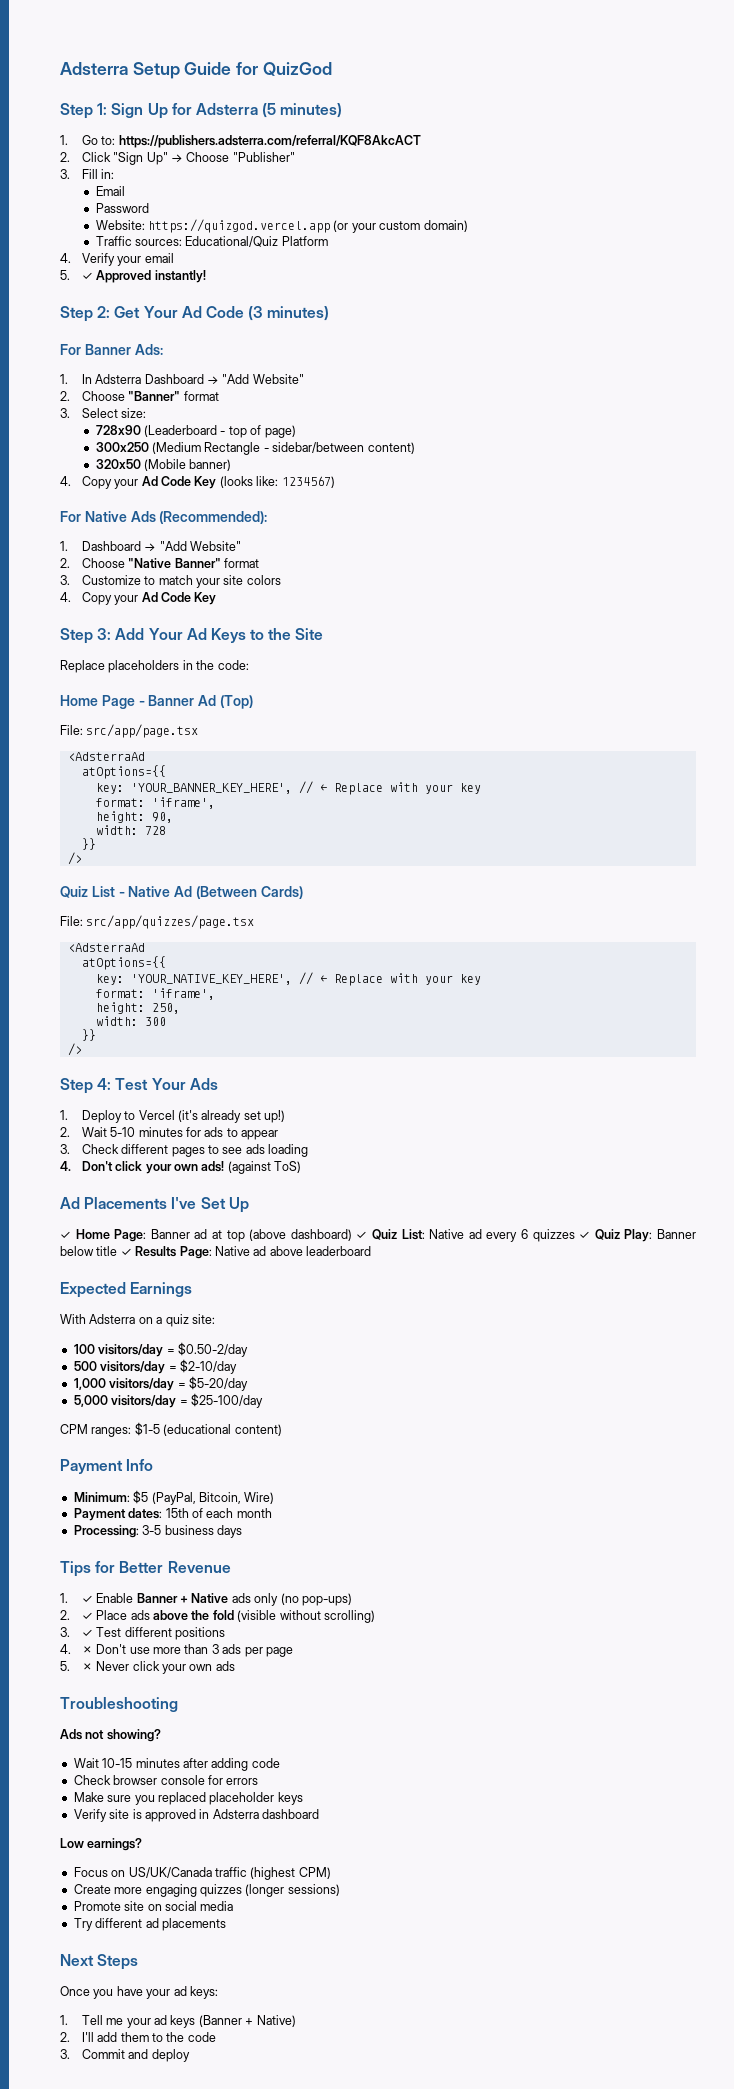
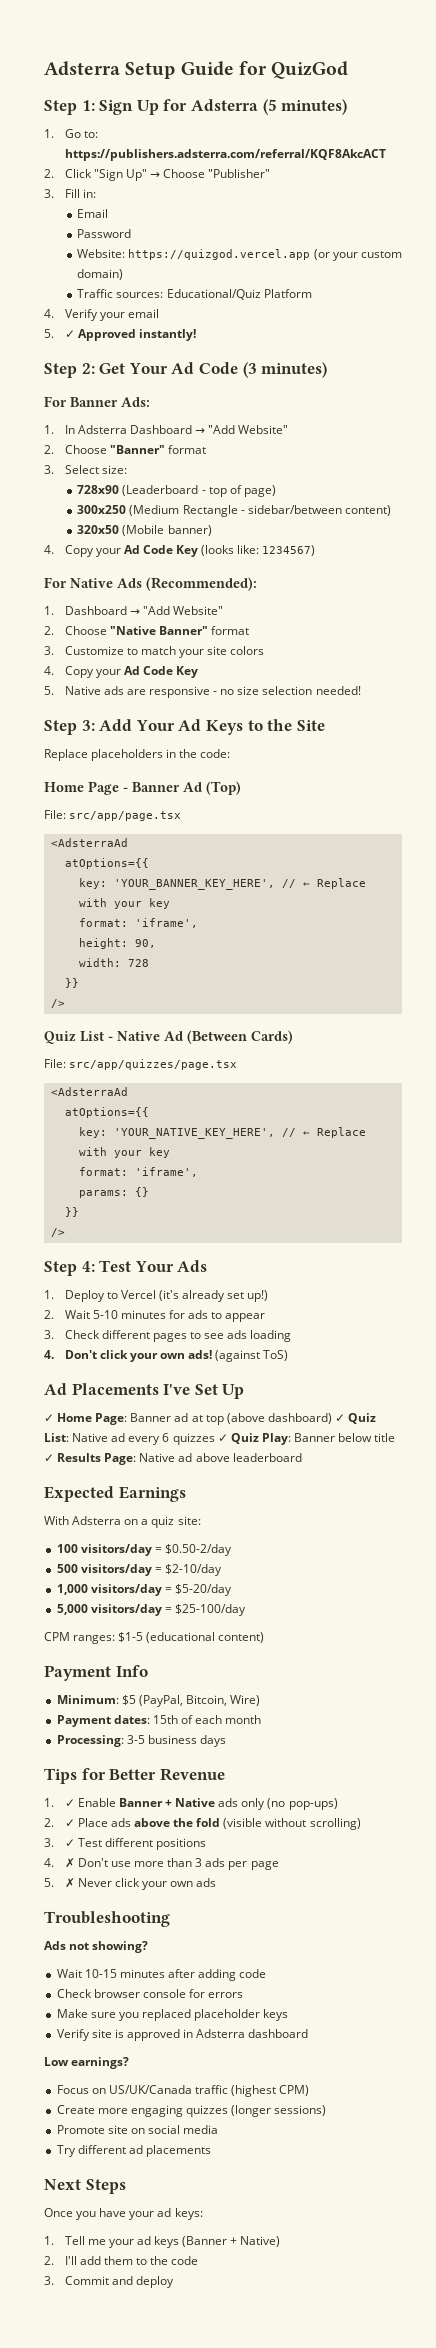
+ 5. Native ads are responsive - no size selection needed!
- height: 250,
- width: 300
+ params: {}

